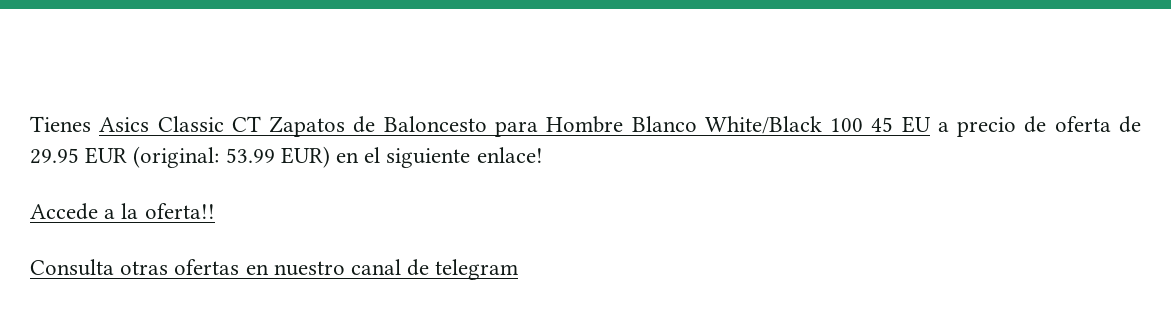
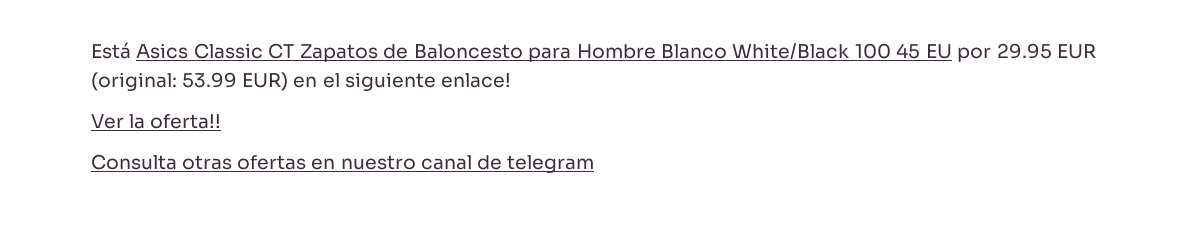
- Tienes Asics Classic CT Zapatos de Baloncesto para Hombre Blanco White/Black 100 45 EU a precio de oferta de 29.95 EUR (original: 53.99 EUR) en el siguiente enlace!
+ Está Asics Classic CT Zapatos de Baloncesto para Hombre Blanco White/Black 100 45 EU por 29.95 EUR (original: 53.99 EUR) en el siguiente enlace!
- Accede a la oferta!!
+ Ver la oferta!!

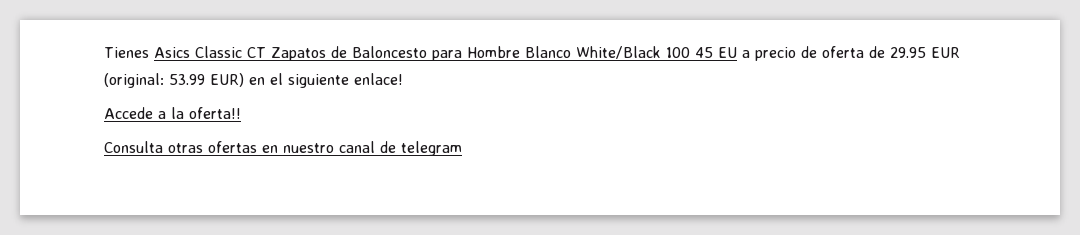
- Está Asics Classic CT Zapatos de Baloncesto para Hombre Blanco White/Black 100 45 EU por 29.95 EUR (original: 53.99 EUR) en el siguiente enlace!
+ Tienes Asics Classic CT Zapatos de Baloncesto para Hombre Blanco White/Black 100 45 EU a precio de oferta de 29.95 EUR (original: 53.99 EUR) en el siguiente enlace!
- Ver la oferta!!
+ Accede a la oferta!!

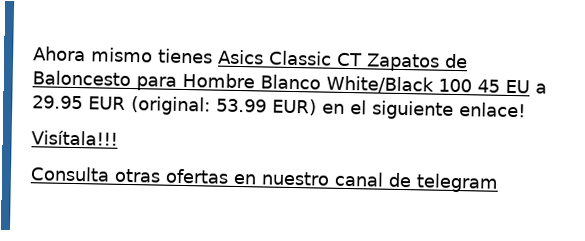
- Tienes Asics Classic CT Zapatos de Baloncesto para Hombre Blanco White/Black 100 45 EU a precio de oferta de 29.95 EUR (original: 53.99 EUR) en el siguiente enlace!
+ Ahora mismo tienes Asics Classic CT Zapatos de Baloncesto para Hombre Blanco White/Black 100 45 EU a 29.95 EUR (original: 53.99 EUR) en el siguiente enlace!
- Accede a la oferta!!
+ Visítala!!!

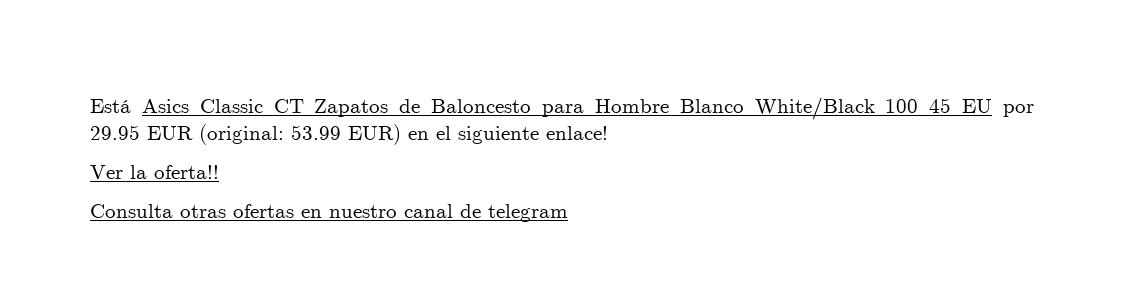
- Ahora mismo tienes Asics Classic CT Zapatos de Baloncesto para Hombre Blanco White/Black 100 45 EU a 29.95 EUR (original: 53.99 EUR) en el siguiente enlace!
+ Está Asics Classic CT Zapatos de Baloncesto para Hombre Blanco White/Black 100 45 EU por 29.95 EUR (original: 53.99 EUR) en el siguiente enlace!
- Visítala!!!
+ Ver la oferta!!

